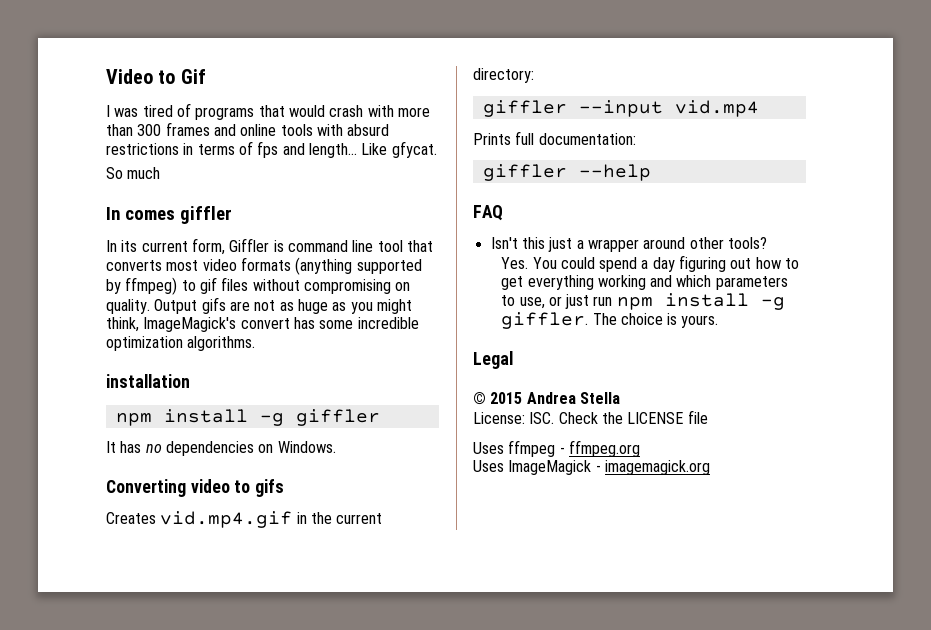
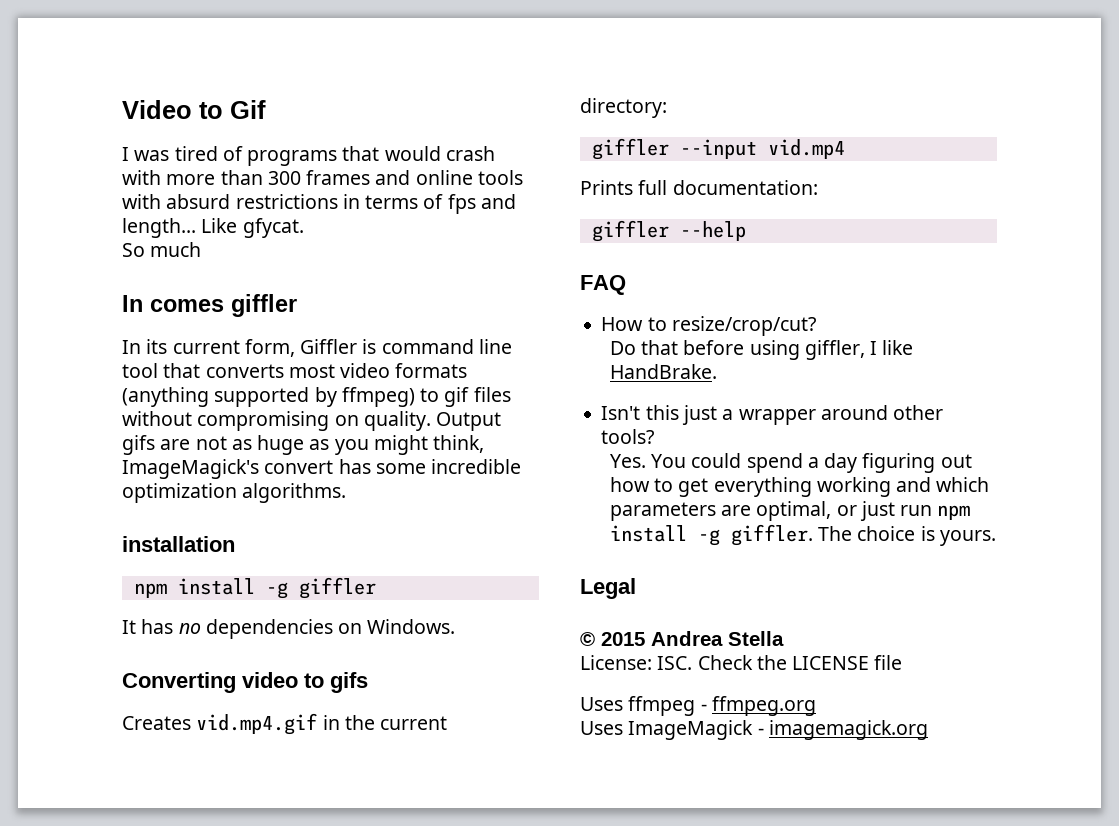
+ How to resize/crop/cut?
+ Do that before using giffler, I like HandBrake.
- Yes. You could spend a day figuring out how to get everything working and which parameters to use, or just run npm install -g giffler.
+ Yes. You could spend a day figuring out how to get everything working and which parameters are optimal, or just run npm install -g giffler.

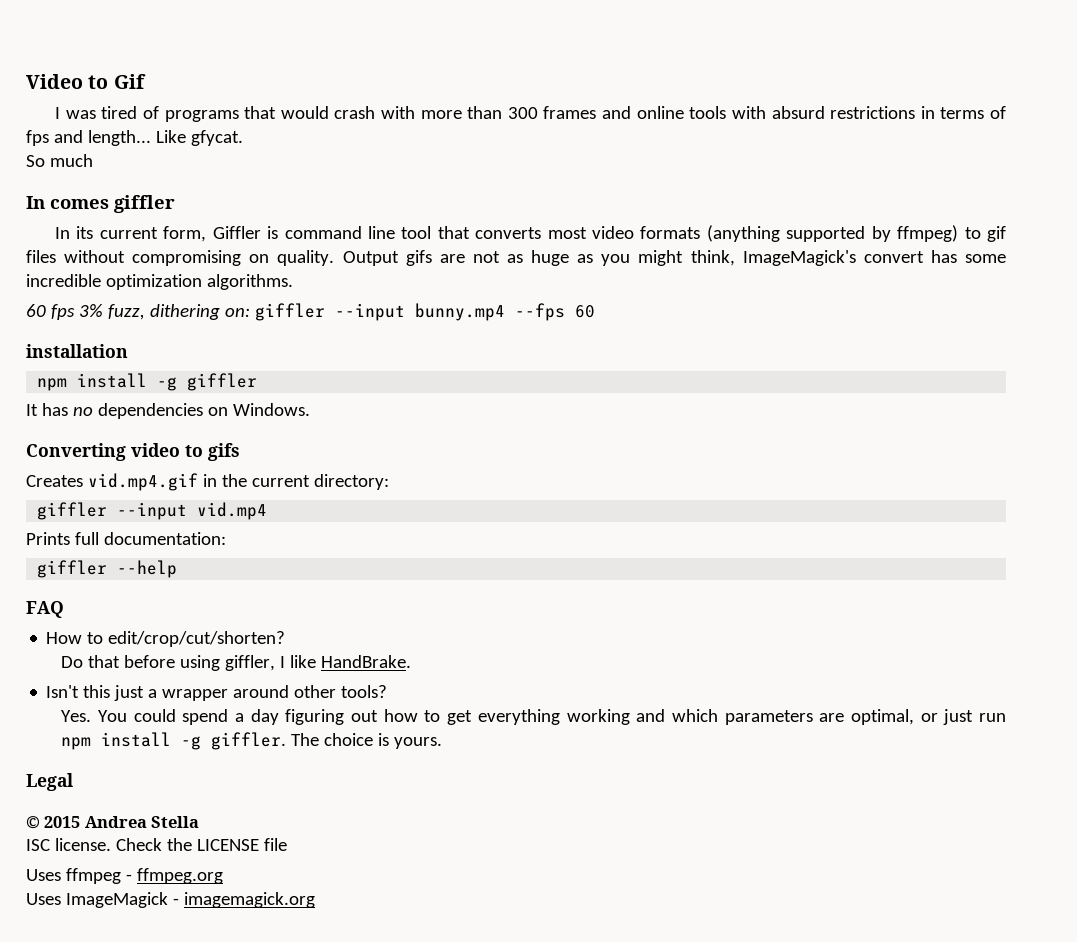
+ 60 fps 3% fuzz, dithering on: giffler --input bunny.mp4 --fps 60
- How to resize/crop/cut?
+ How to edit/crop/cut/shorten?
- License: ISC. Check the LICENSE file
+ ISC license. Check the LICENSE file

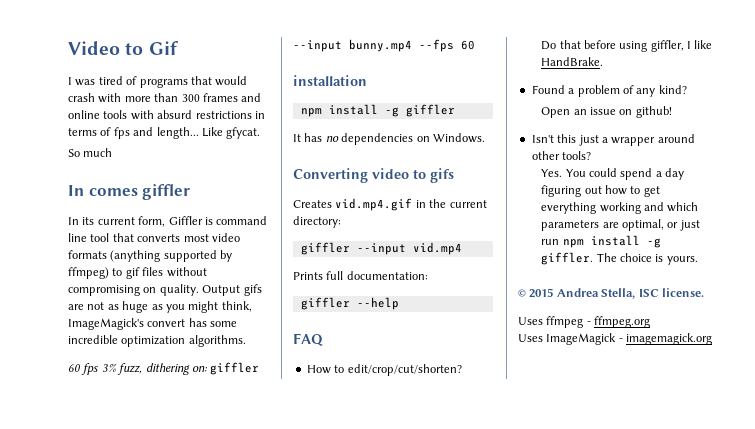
+ Found a problem of any kind?
+ Open an issue on github!
- Legal
- © 2015 Andrea Stella
- ISC license. Check the LICENSE file
+ © 2015 Andrea Stella, ISC license.

